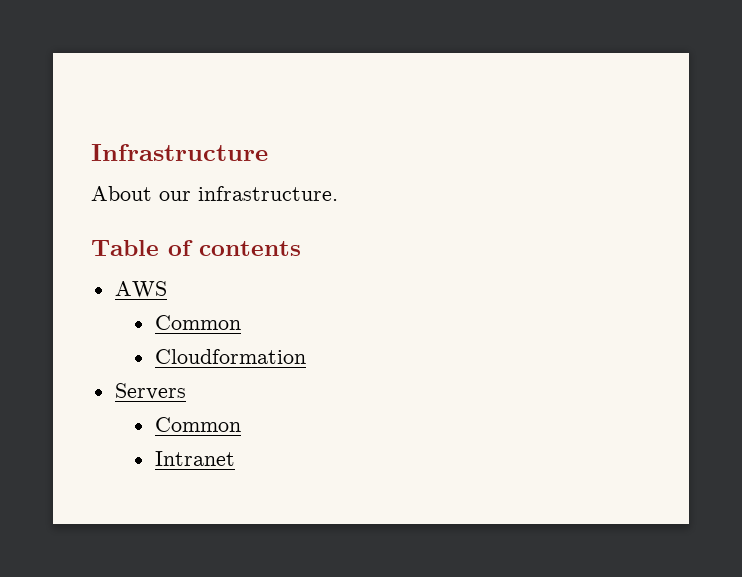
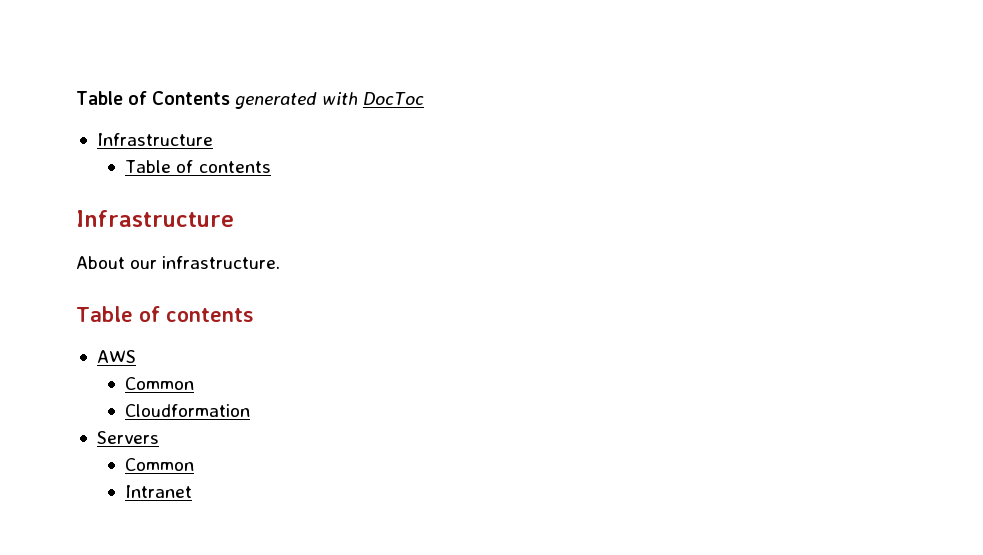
+ Table of Contents generated with DocToc
+ Infrastructure
+ Table of contents

